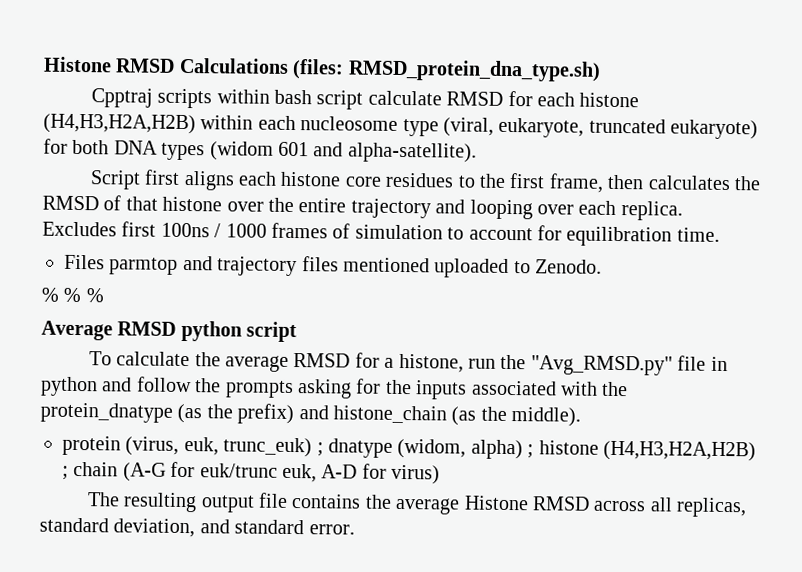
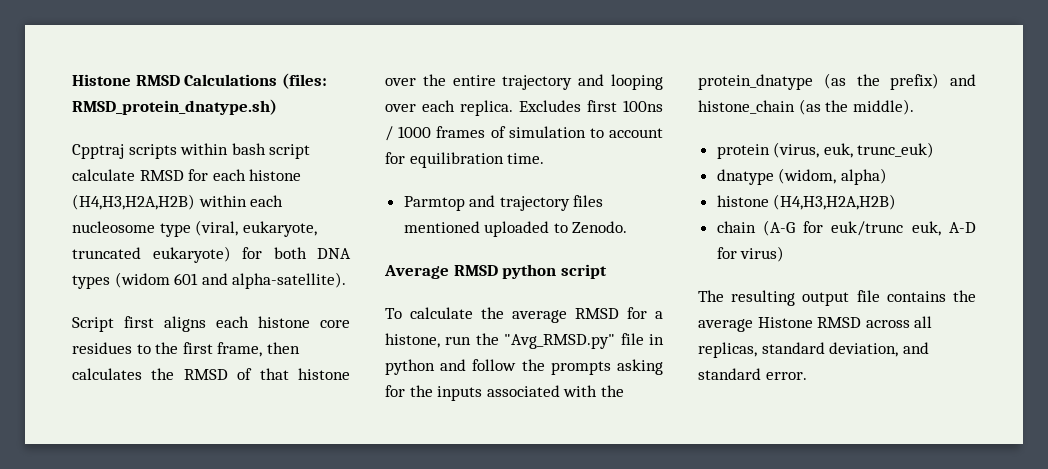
- Histone RMSD Calculations (files: RMSD_protein_dna_type.sh)
+ Histone RMSD Calculations (files: RMSD_protein_dnatype.sh)
- Files parmtop and trajectory files mentioned uploaded to Zenodo.
+ Parmtop and trajectory files mentioned uploaded to Zenodo.
- % % %
- protein (virus, euk, trunc_euk) ; dnatype (widom, alpha) ; histone (H4,H3,H2A,H2B) ; chain (A-G for euk/trunc euk, A-D for virus)
+ protein (virus, euk, trunc_euk)
+ dnatype (widom, alpha)
+ histone (H4,H3,H2A,H2B)
+ chain (A-G for euk/trunc euk, A-D for virus)

